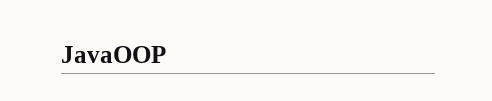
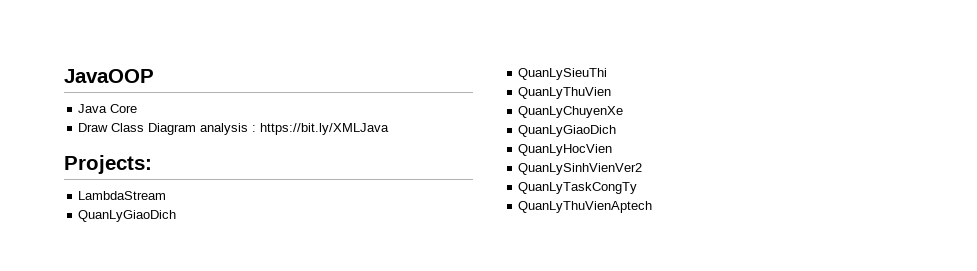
+ Java Core
+ Draw Class Diagram analysis : https://bit.ly/XMLJava
+ Projects:
+ LambdaStream
+ QuanLyGiaoDich
+ QuanLySieuThi
+ QuanLyThuVien
+ QuanLyChuyenXe
+ QuanLyGiaoDich
+ QuanLyHocVien
+ QuanLySinhVienVer2
+ QuanLyTaskCongTy
+ QuanLyThuVienAptech

